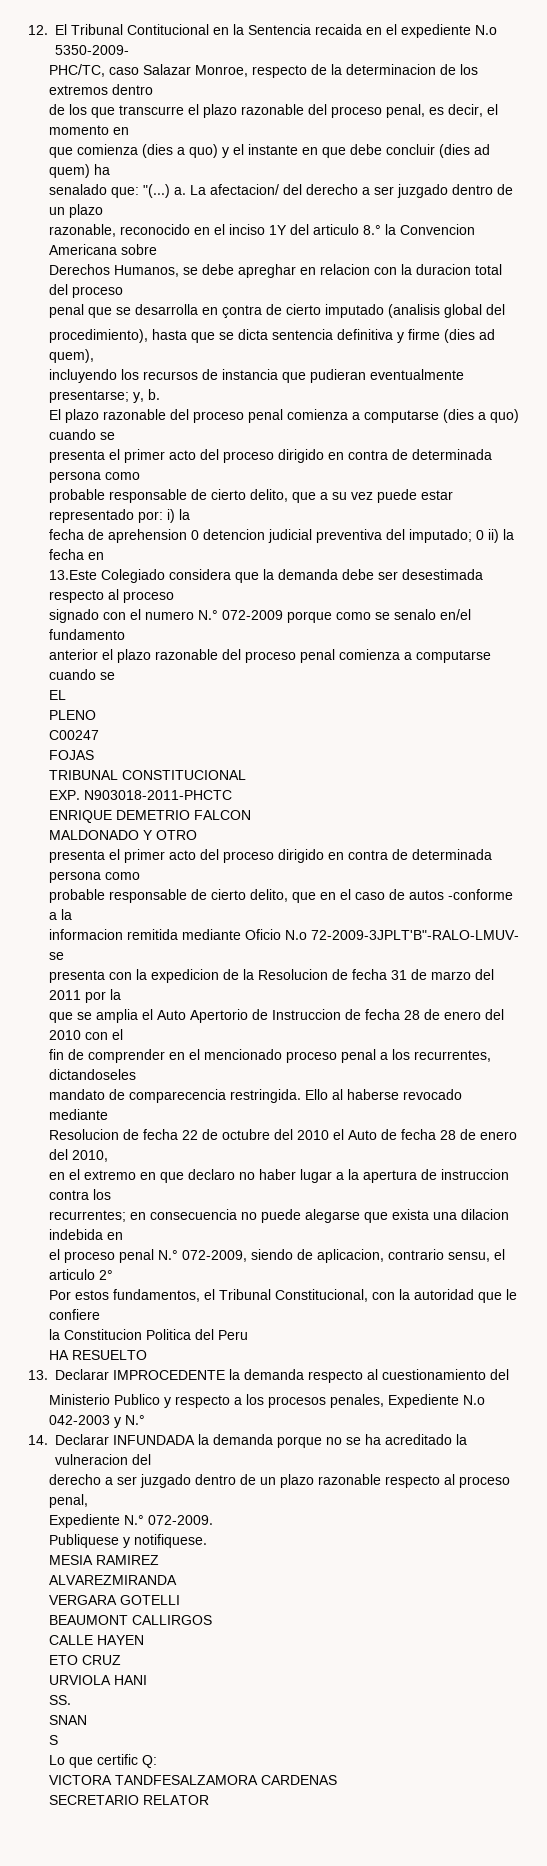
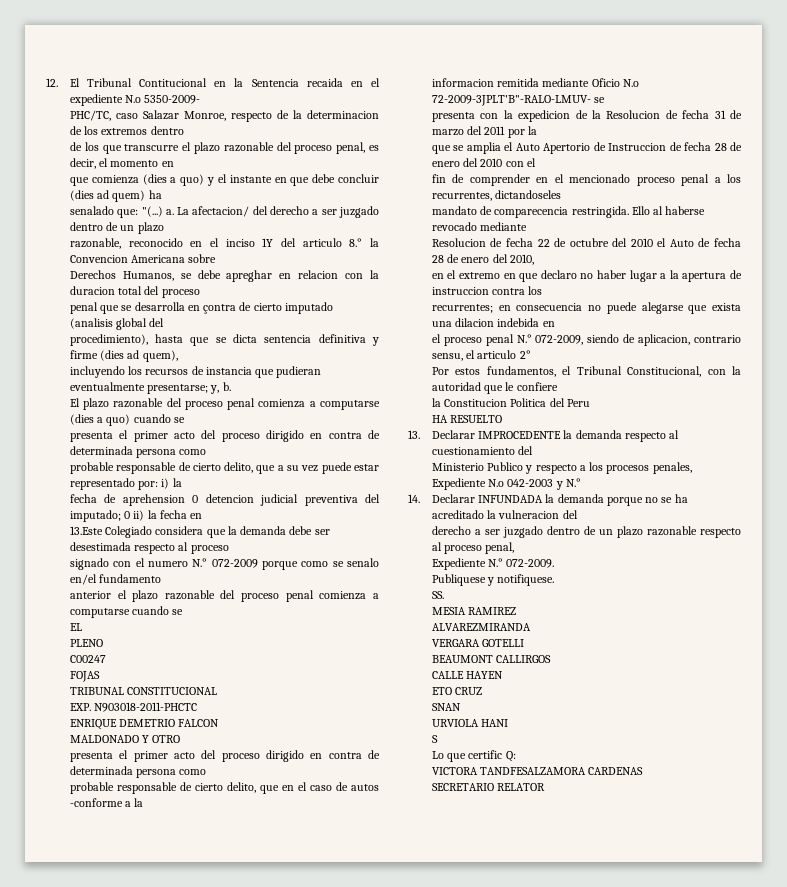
+ SS.
+ SNAN
- SS.
- SNAN

